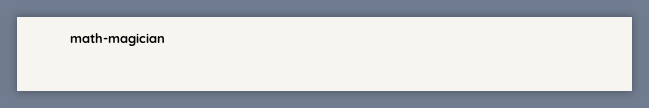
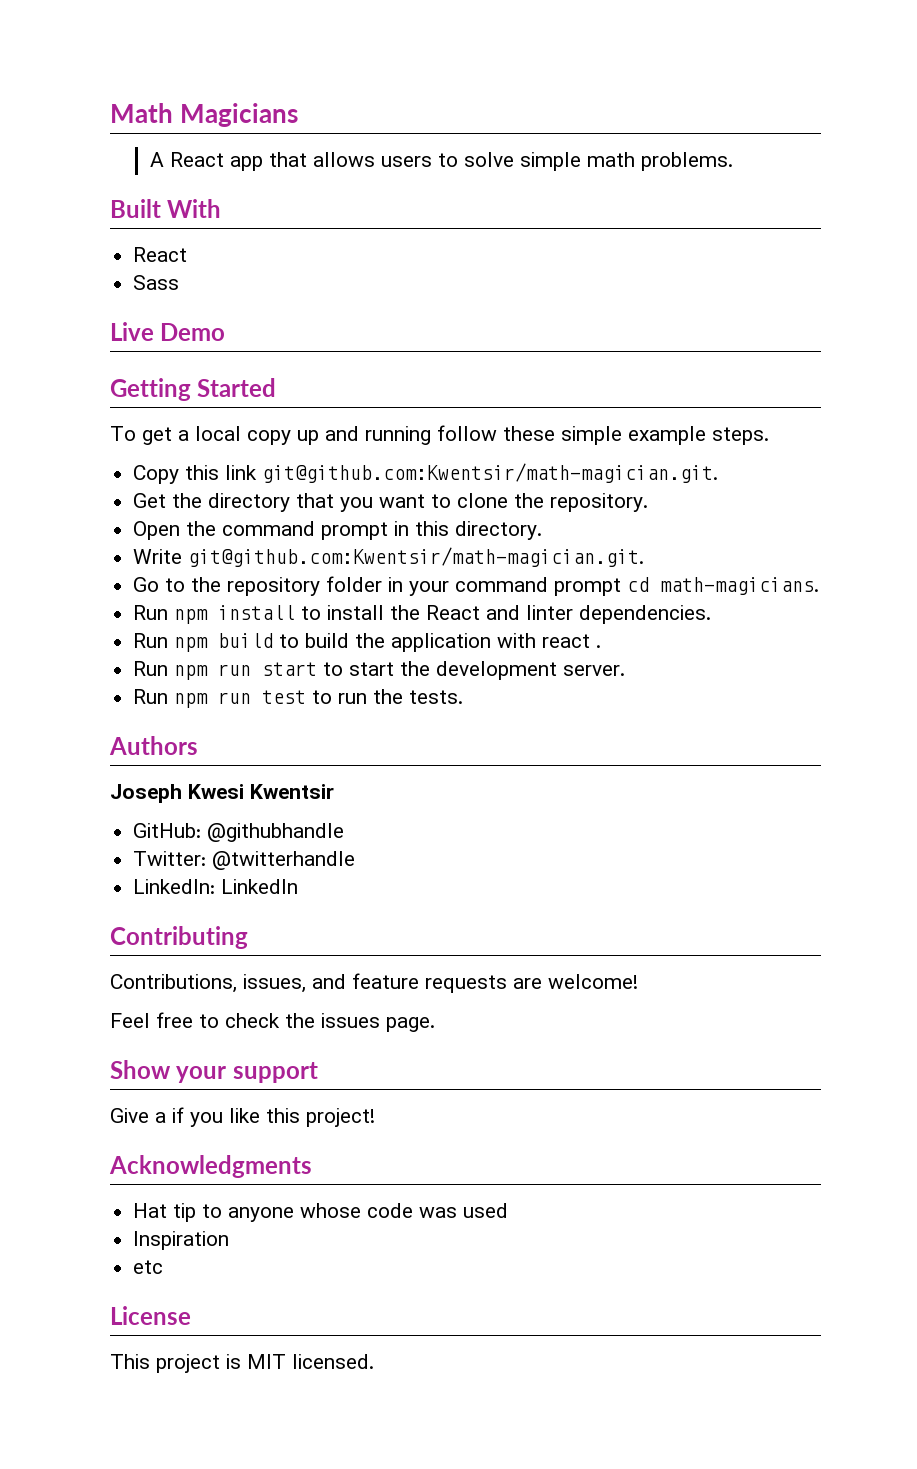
- math-magician
+ Math Magicians
+ A React app that allows users to solve simple math problems.
+ Built With
+ React
+ Sass
+ Live Demo
+ Getting Started
+ To get a local copy up and running follow these simple example steps.
+ Copy this link git@github.com:Kwentsir/math-magician.git.
+ Get the directory that you want to clone the repository.
+ Open the command prompt in this directory.
+ Write git@github.com:Kwentsir/math-magician.git.
+ Go to the repository folder in your command prompt cd math-magicians.
+ Run npm install to install the React and linter dependencies.
+ Run npm build to build the application with react .
+ Run npm run start to start the development server.
+ Run npm run test to run the tests.
+ Authors
+ Joseph Kwesi Kwentsir
+ GitHub: @githubhandle
+ Twitter: @twitterhandle
+ LinkedIn: LinkedIn
+ Contributing
+ Contributions, issues, and feature requests are welcome!
+ Feel free to check the issues page.
+ Show your support
+ Give a if you like this project!
+ Acknowledgments
+ Hat tip to anyone whose code was used
+ Inspiration
+ etc
+ License
+ This project is MIT licensed.

